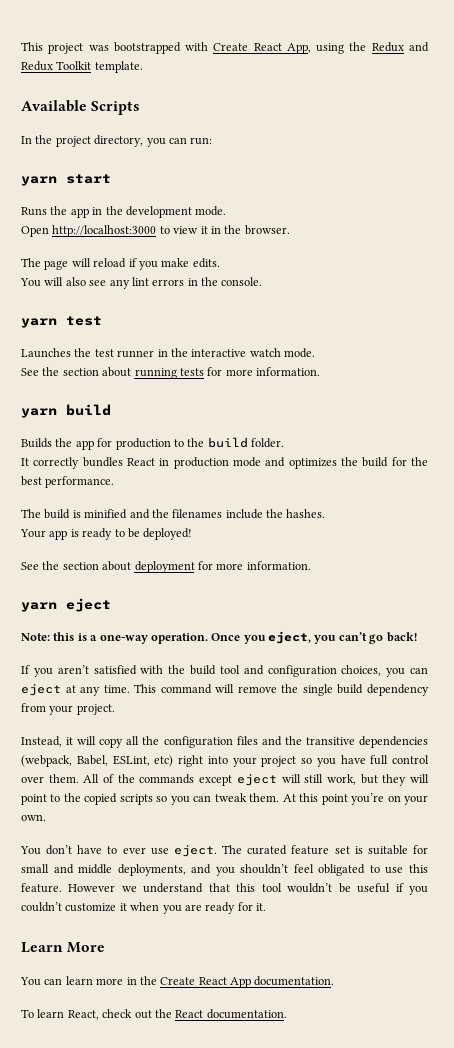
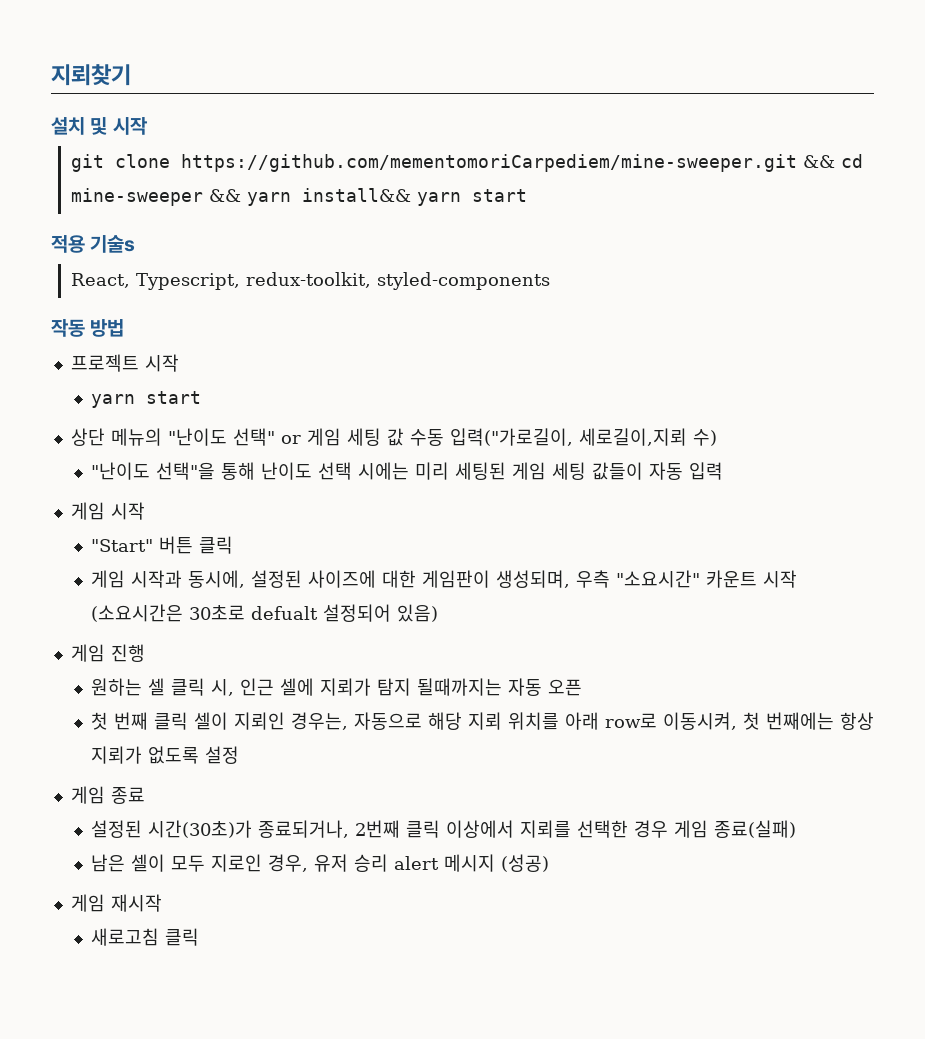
- This project was bootstrapped with Create React App, using the Redux and Redux Toolkit template.
- Available Scripts
- In the project directory, you can run:
+ 지뢰찾기
+ 설치 및 시작
+ git clone https://github.com/mementomoriCarpediem/mine-sweeper.git && cd mine-sweeper && yarn install&& yarn start
+ 적용 기술s
+ React, Typescript, redux-toolkit, styled-components
+ 작동 방법
+ 프로젝트 시작
  yarn start
- Runs the app in the development mode.
- Open http://localhost:3000 to view it in the browser.
- The page will reload if you make edits.
- You will also see any lint errors in the console.
- yarn test
- Launches the test runner in the interactive watch mode.
- See the section about running tests for more information.
- yarn build
- Builds the app for production to the build folder.
- It correctly bundles React in production mode and optimizes the build for the best performance.
- The build is minified and the filenames include the hashes.
- Your app is ready to be deployed!
- See the section about deployment for more information.
- yarn eject
- Note: this is a one-way operation. Once you eject, you can’t go back!
- If you aren’t satisfied with the build tool and configuration choices, you can eject at any time. This command will remove the single build dependency from your project.
- Instead, it will copy all the configuration files and the transitive dependencies (webpack, Babel, ESLint, etc) right into your project so you have full control over them. All of the commands except eject will still work, but they will point to the copied scripts so you can tweak them. At this point you’re on your own.
- You don’t have to ever use eject. The curated feature set is suitable for small and middle deployments, and you shouldn’t feel obligated to use this feature. However we understand that this tool wouldn’t be useful if you couldn’t customize it when you are ready for it.
- Learn More
- You can learn more in the Create React App documentation.
- To learn React, check out the React documentation.
+ 상단 메뉴의 "난이도 선택" or 게임 세팅 값 수동 입력("가로길이, 세로길이,지뢰 수)
+ "난이도 선택"을 통해 난이도 선택 시에는 미리 세팅된 게임 세팅 값들이 자동 입력
+ 게임 시작
+ "Start" 버튼 클릭
+ 게임 시작과 동시에, 설정된 사이즈에 대한 게임판이 생성되며, 우측 "소요시간" 카운트 시작 (소요시간은 30초로 defualt 설정되어 있음)
+ 게임 진행
+ 원하는 셀 클릭 시, 인근 셀에 지뢰가 탐지 될때까지는 자동 오픈
+ 첫 번째 클릭 셀이 지뢰인 경우는, 자동으로 해당 지뢰 위치를 아래 row로 이동시켜, 첫 번째에는 항상 지뢰가 없도록 설정
+ 게임 종료
+ 설정된 시간(30초)가 종료되거나, 2번째 클릭 이상에서 지뢰를 선택한 경우 게임 종료(실패)
+ 남은 셀이 모두 지로인 경우, 유저 승리 alert 메시지 (성공)
+ 게임 재시작
+ 새로고침 클릭

